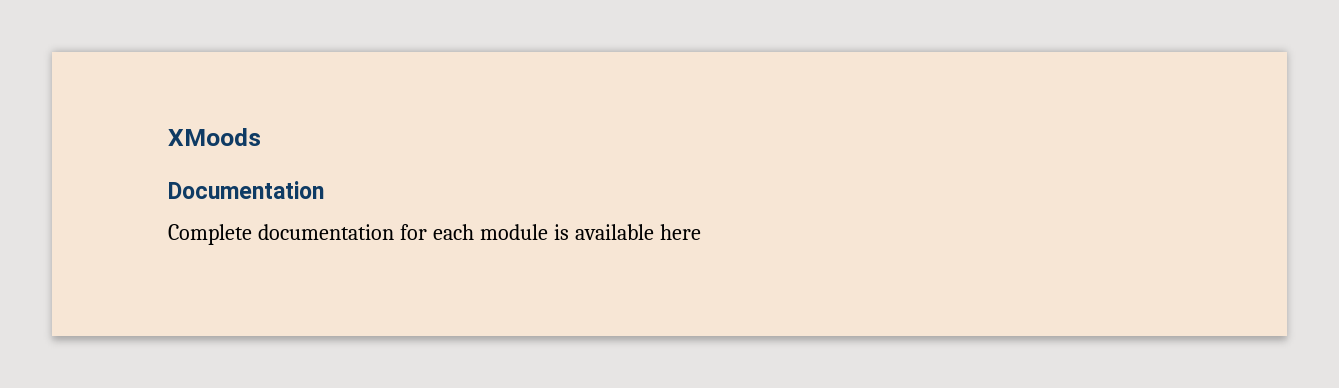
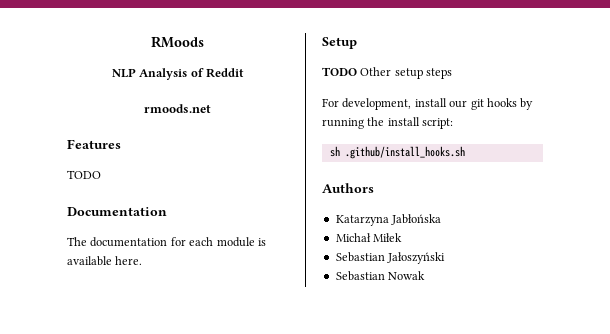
- XMoods
+ RMoods
+ NLP Analysis of Reddit
+ rmoods.net
+ Features
+ TODO
- Complete documentation for each module is available here
+ The documentation for each module is available here.
+ Setup
+ TODO Other setup steps
+ For development, install our git hooks by running the install script:
+ sh .github/install_hooks.sh
+ Authors
+ Katarzyna Jabłońska
+ Michał Miłek
+ Sebastian Jałoszyński
+ Sebastian Nowak

